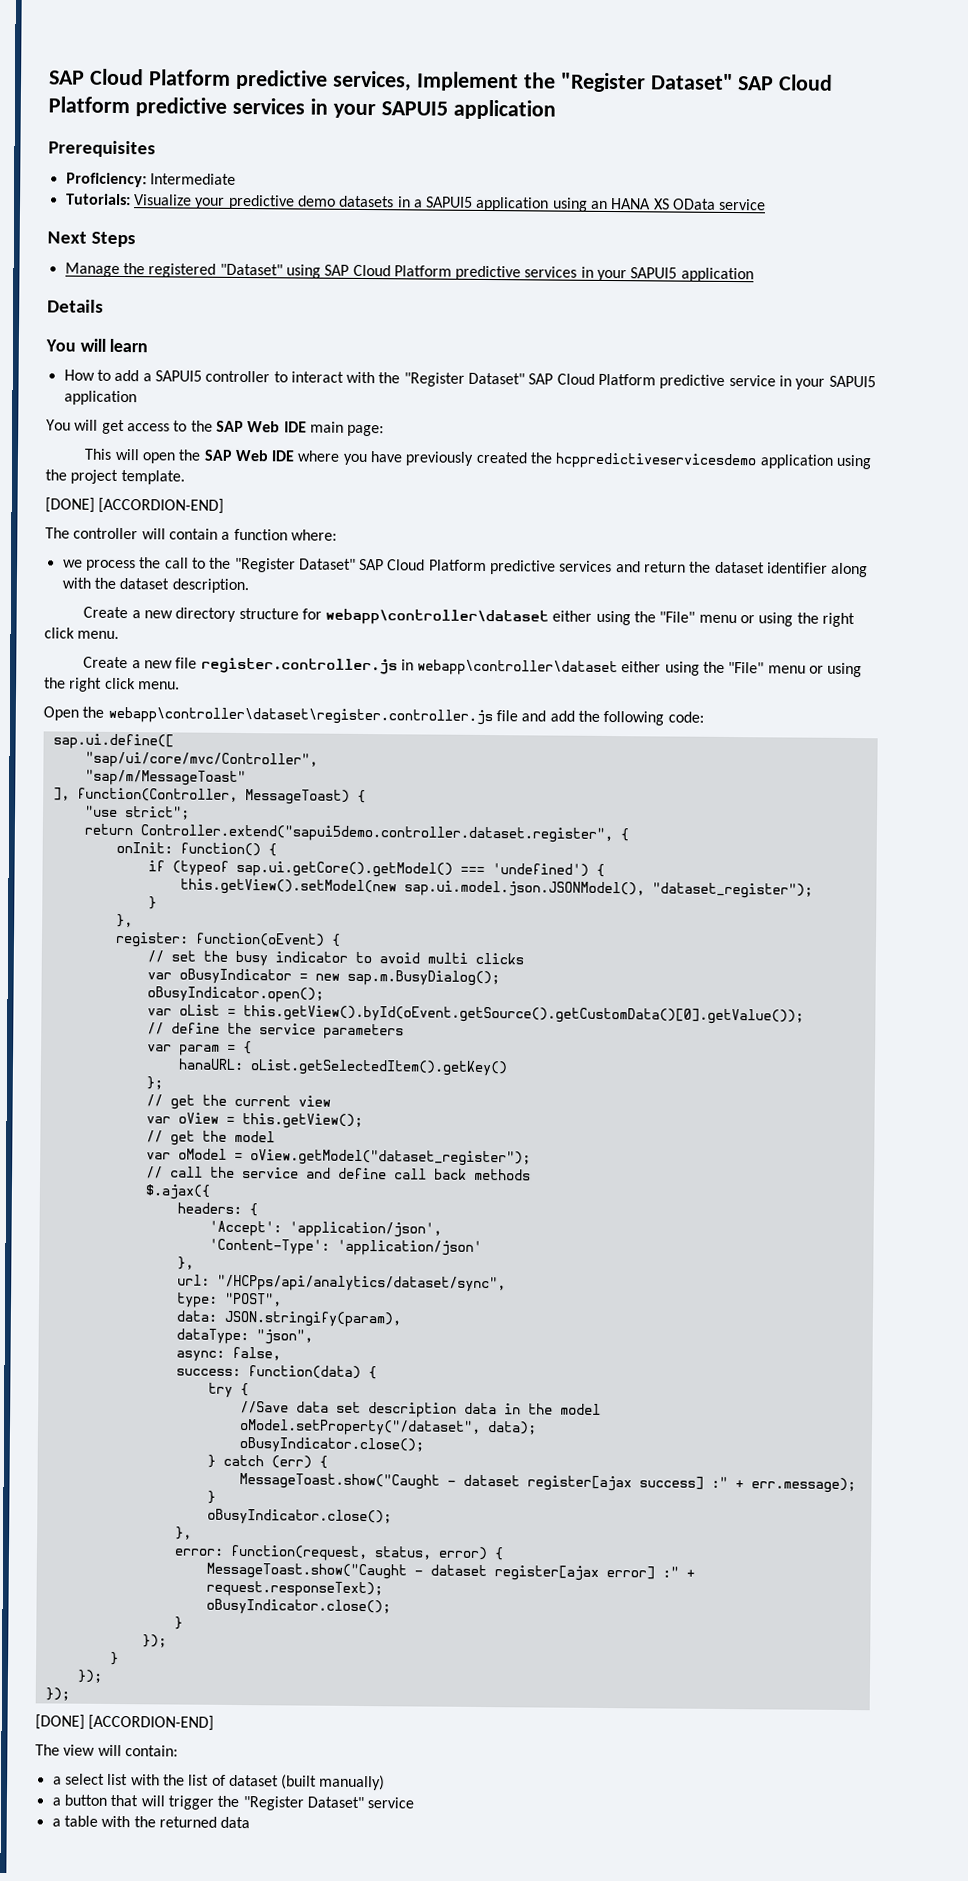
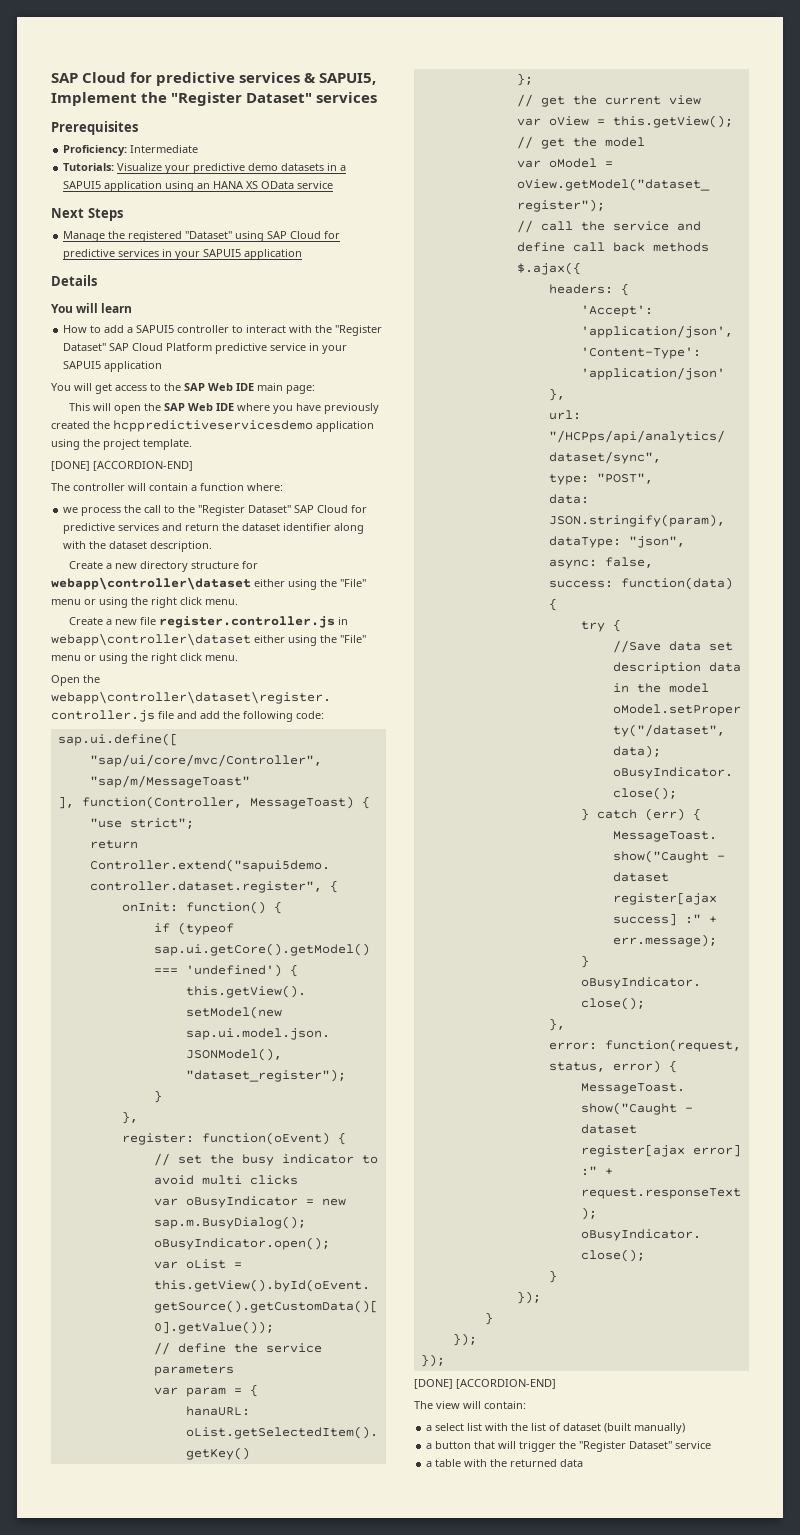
- SAP Cloud Platform predictive services, Implement the "Register Dataset" SAP Cloud Platform predictive services in your SAPUI5 application
+ SAP Cloud for predictive services & SAPUI5, Implement the "Register Dataset" services
- Manage the registered "Dataset" using SAP Cloud Platform predictive services in your SAPUI5 application
+ Manage the registered "Dataset" using SAP Cloud for predictive services in your SAPUI5 application
- we process the call to the "Register Dataset" SAP Cloud Platform predictive services and return the dataset identifier along with the dataset description.
+ we process the call to the "Register Dataset" SAP Cloud for predictive services and return the dataset identifier along with the dataset description.

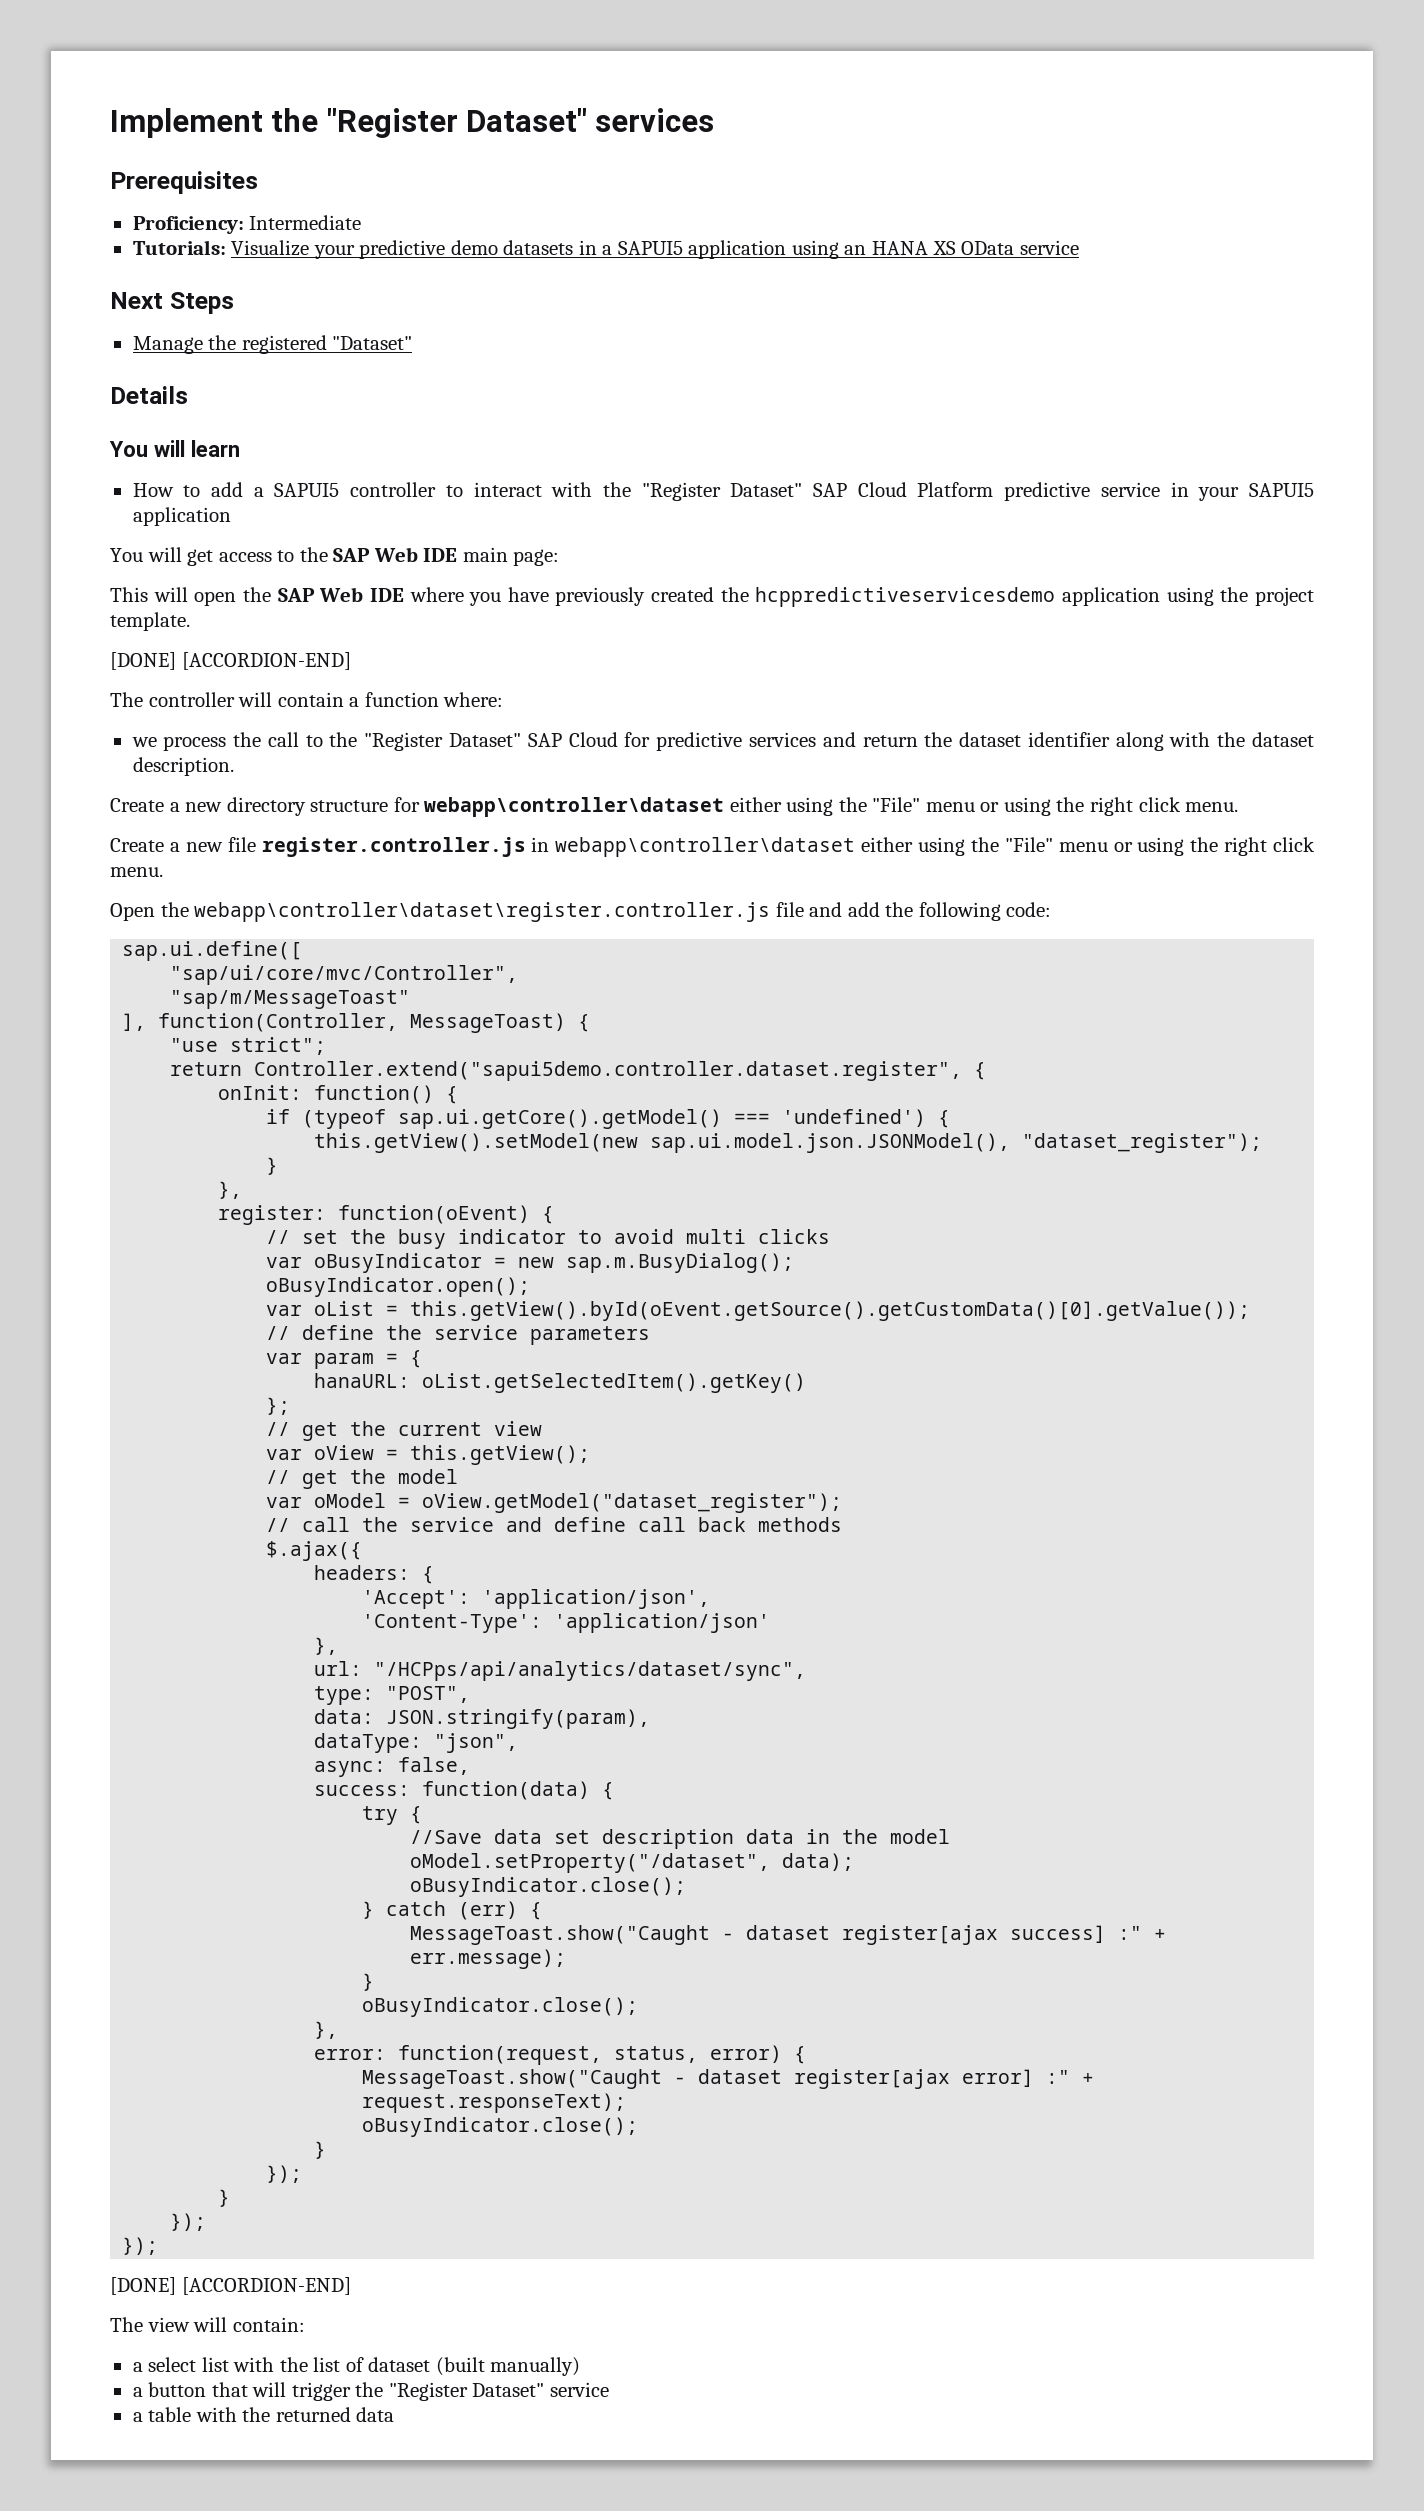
- SAP Cloud for predictive services & SAPUI5, Implement the "Register Dataset" services
+ Implement the "Register Dataset" services
- Manage the registered "Dataset" using SAP Cloud for predictive services in your SAPUI5 application
+ Manage the registered "Dataset"

